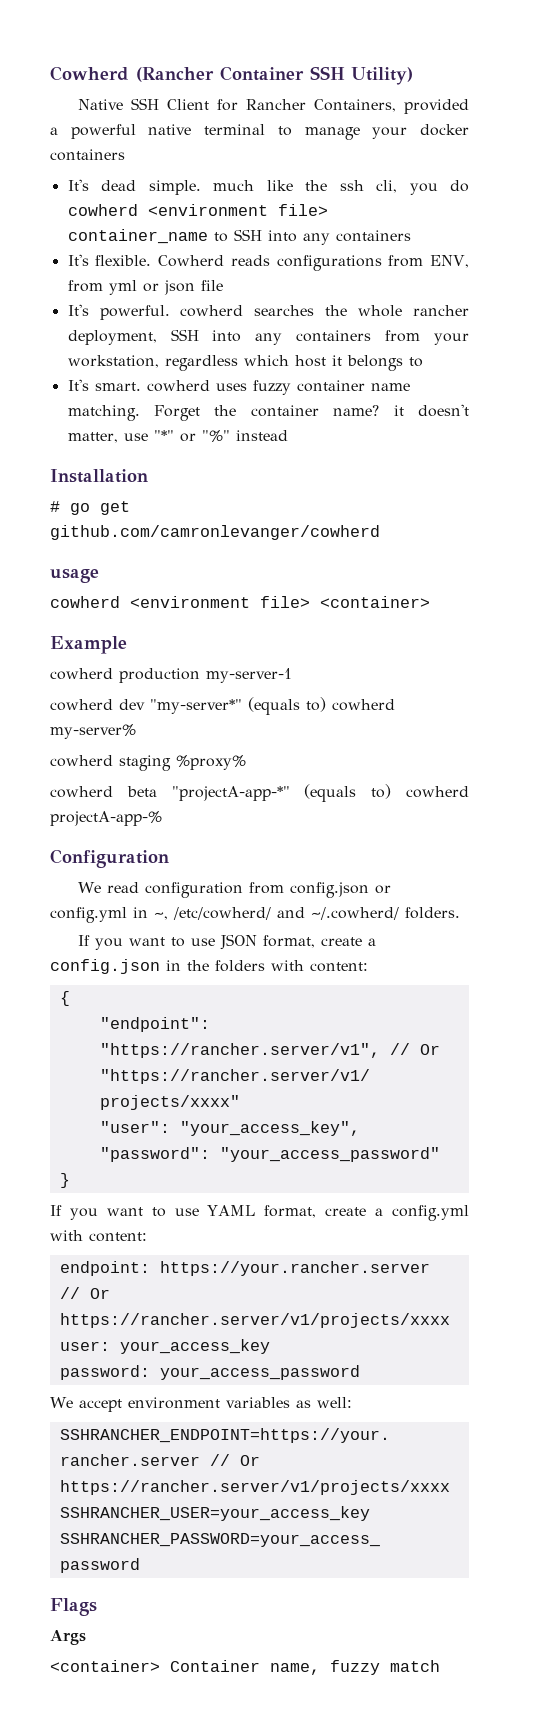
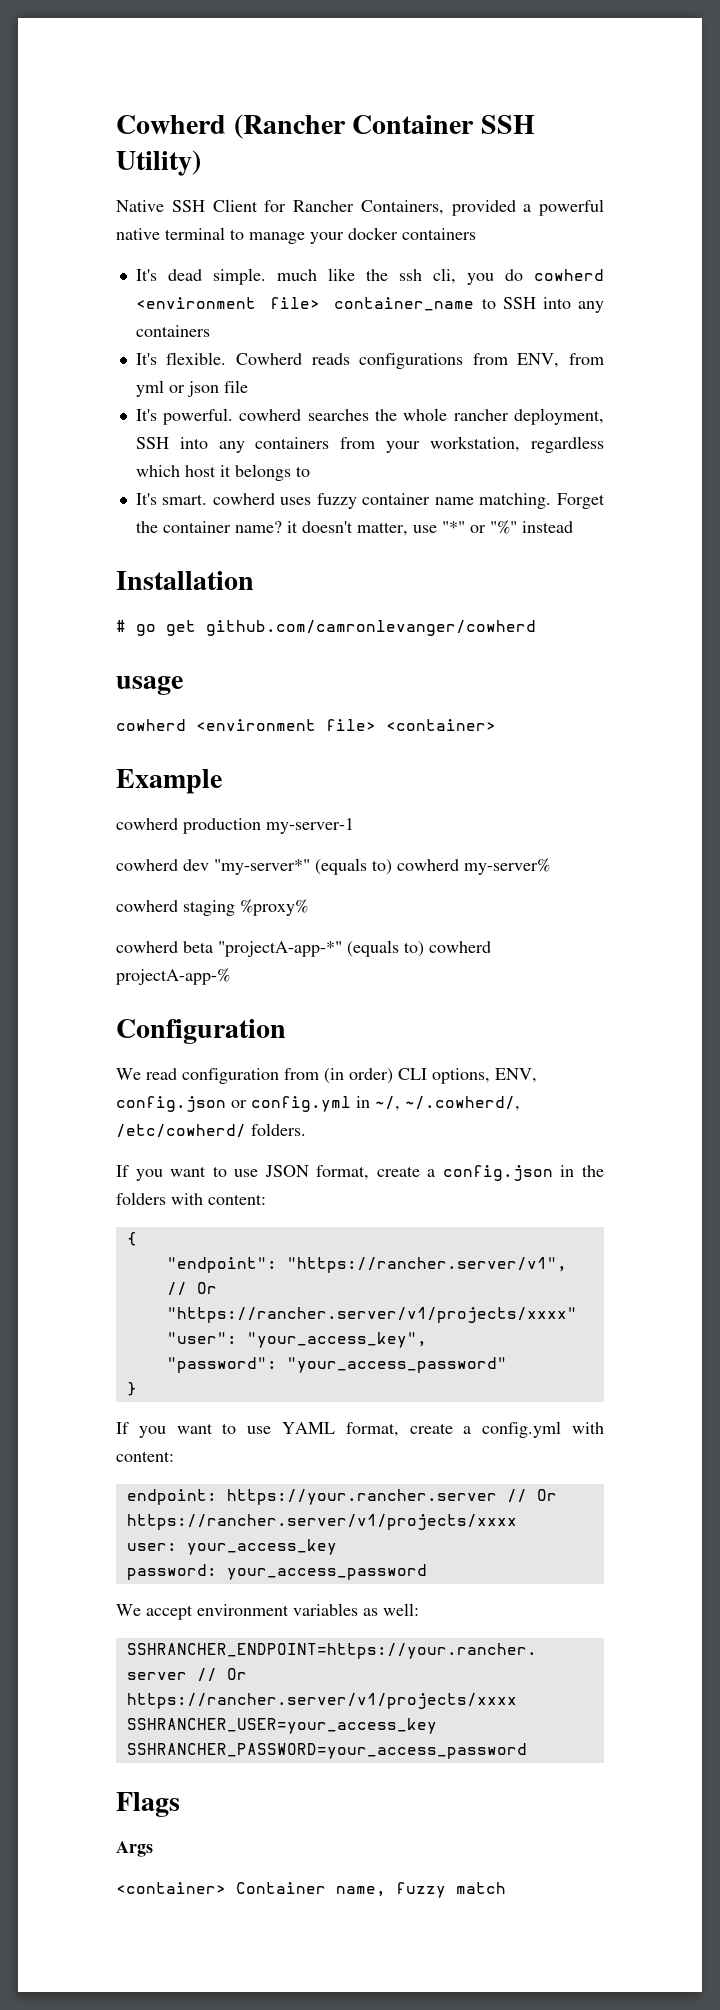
- We read configuration from config.json or config.yml in ~, /etc/cowherd/ and ~/.cowherd/ folders.
+ We read configuration from (in order) CLI options, ENV, config.json or config.yml in ~/, ~/.cowherd/, /etc/cowherd/ folders.

